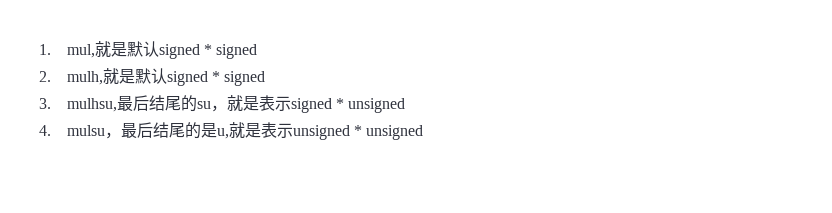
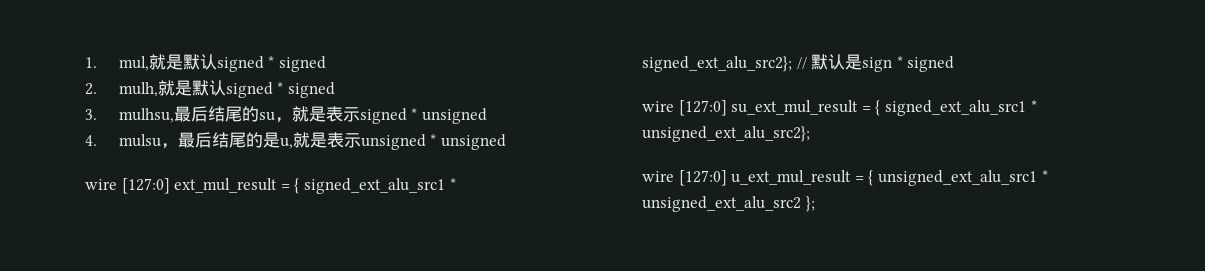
+ wire [127:0] ext_mul_result = { signed_ext_alu_src1 * signed_ext_alu_src2}; // 默认是sign * signed
+ wire [127:0] su_ext_mul_result = { signed_ext_alu_src1 * unsigned_ext_alu_src2};
+ wire [127:0] u_ext_mul_result = { unsigned_ext_alu_src1 * unsigned_ext_alu_src2 };

